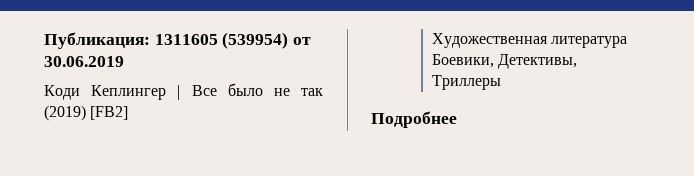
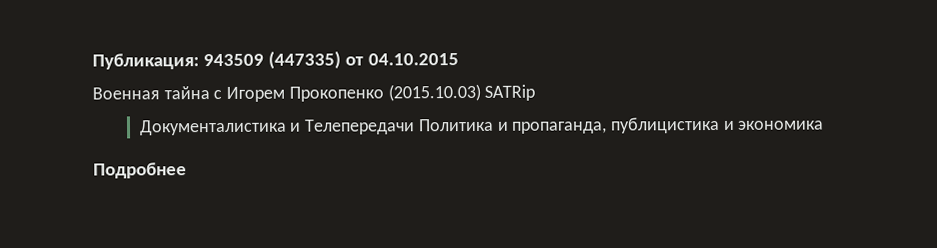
- Публикация: 1311605 (539954) от 30.06.2019
- Коди Кеплингер | Все было не так (2019) [FB2]
- Художественная литература Боевики, Детективы, Триллеры
+ Публикация: 943509 (447335) от 04.10.2015
+ Военная тайна с Игорем Прокопенко (2015.10.03) SATRip
+ Документалистика и Телепередачи Политика и пропаганда, публицистика и экономика

